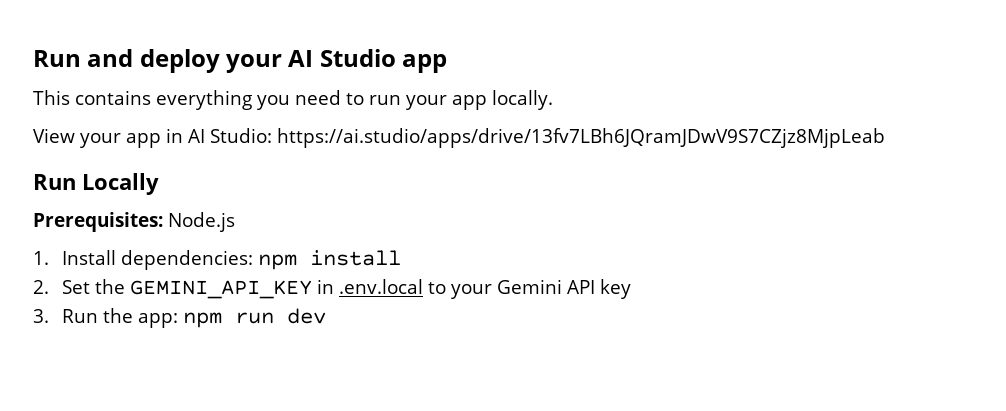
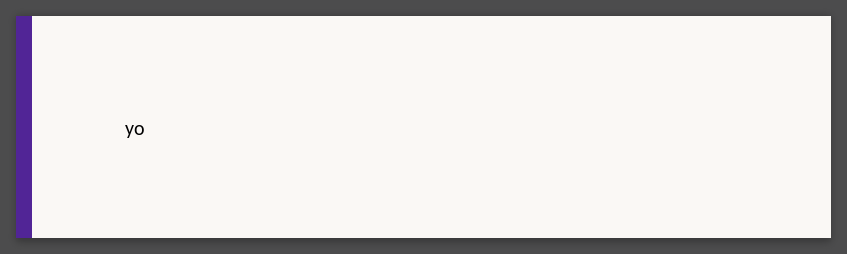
- Run and deploy your AI Studio app
- This contains everything you need to run your app locally.
- View your app in AI Studio: https://ai.studio/apps/drive/13fv7LBh6JQramJDwV9S7CZjz8MjpLeab
- Run Locally
- Prerequisites: Node.js
- 1. Install dependencies: npm install
- 2. Set the GEMINI_API_KEY in .env.local to your Gemini API key
- 3. Run the app: npm run dev
+ yo

